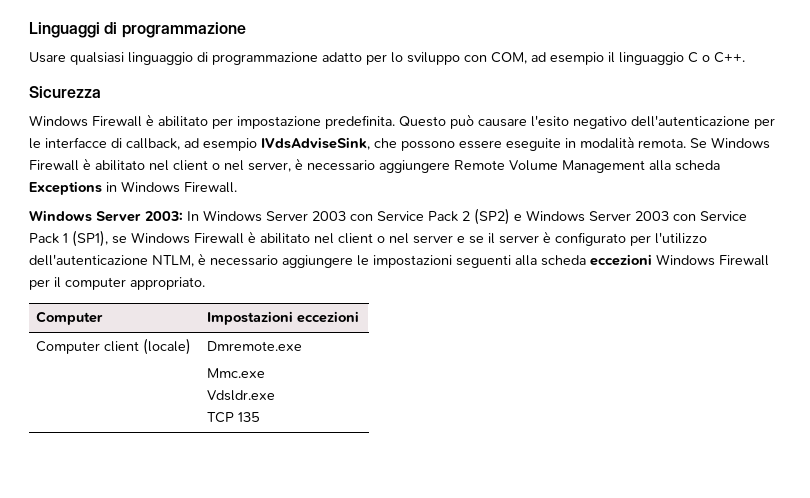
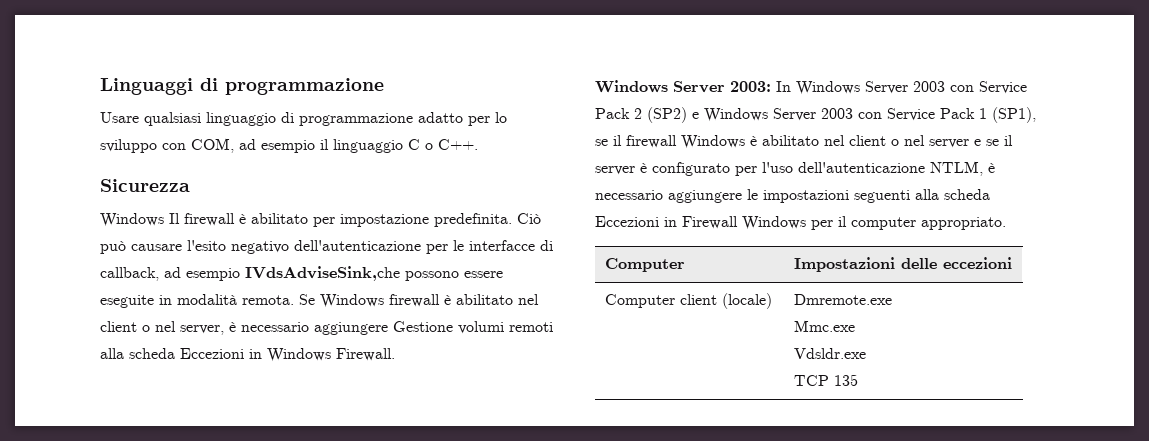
- Windows Firewall è abilitato per impostazione predefinita.
+ Windows Il firewall è abilitato per impostazione predefinita.
- Questo può causare l'esito negativo dell'autenticazione per le interfacce di callback, ad esempio IVdsAdviseSink, che possono essere eseguite in modalità remota.
+ Ciò può causare l'esito negativo dell'autenticazione per le interfacce di callback, ad esempio IVdsAdviseSink,che possono essere eseguite in modalità remota.
- Se Windows Firewall è abilitato nel client o nel server, è necessario aggiungere Remote Volume Management alla scheda Exceptions in Windows Firewall.
+ Se Windows firewall è abilitato nel client o nel server, è necessario aggiungere Gestione volumi remoti alla scheda Eccezioni in Windows Firewall.
- Windows Server 2003: In Windows Server 2003 con Service Pack 2 (SP2) e Windows Server 2003 con Service Pack 1 (SP1), se Windows Firewall è abilitato nel client o nel server e se il server è configurato per l'utilizzo dell'autenticazione NTLM, è necessario aggiungere le impostazioni seguenti alla scheda eccezioni Windows Firewall per il computer appropriato.
+ Windows Server 2003: In Windows Server 2003 con Service Pack 2 (SP2) e Windows Server 2003 con Service Pack 1 (SP1), se il firewall Windows è abilitato nel client o nel server e se il server è configurato per l'uso dell'autenticazione NTLM, è necessario aggiungere le impostazioni seguenti alla scheda Eccezioni in Firewall Windows per il computer appropriato.
- Computer | Impostazioni eccezioni
+ Computer | Impostazioni delle eccezioni

